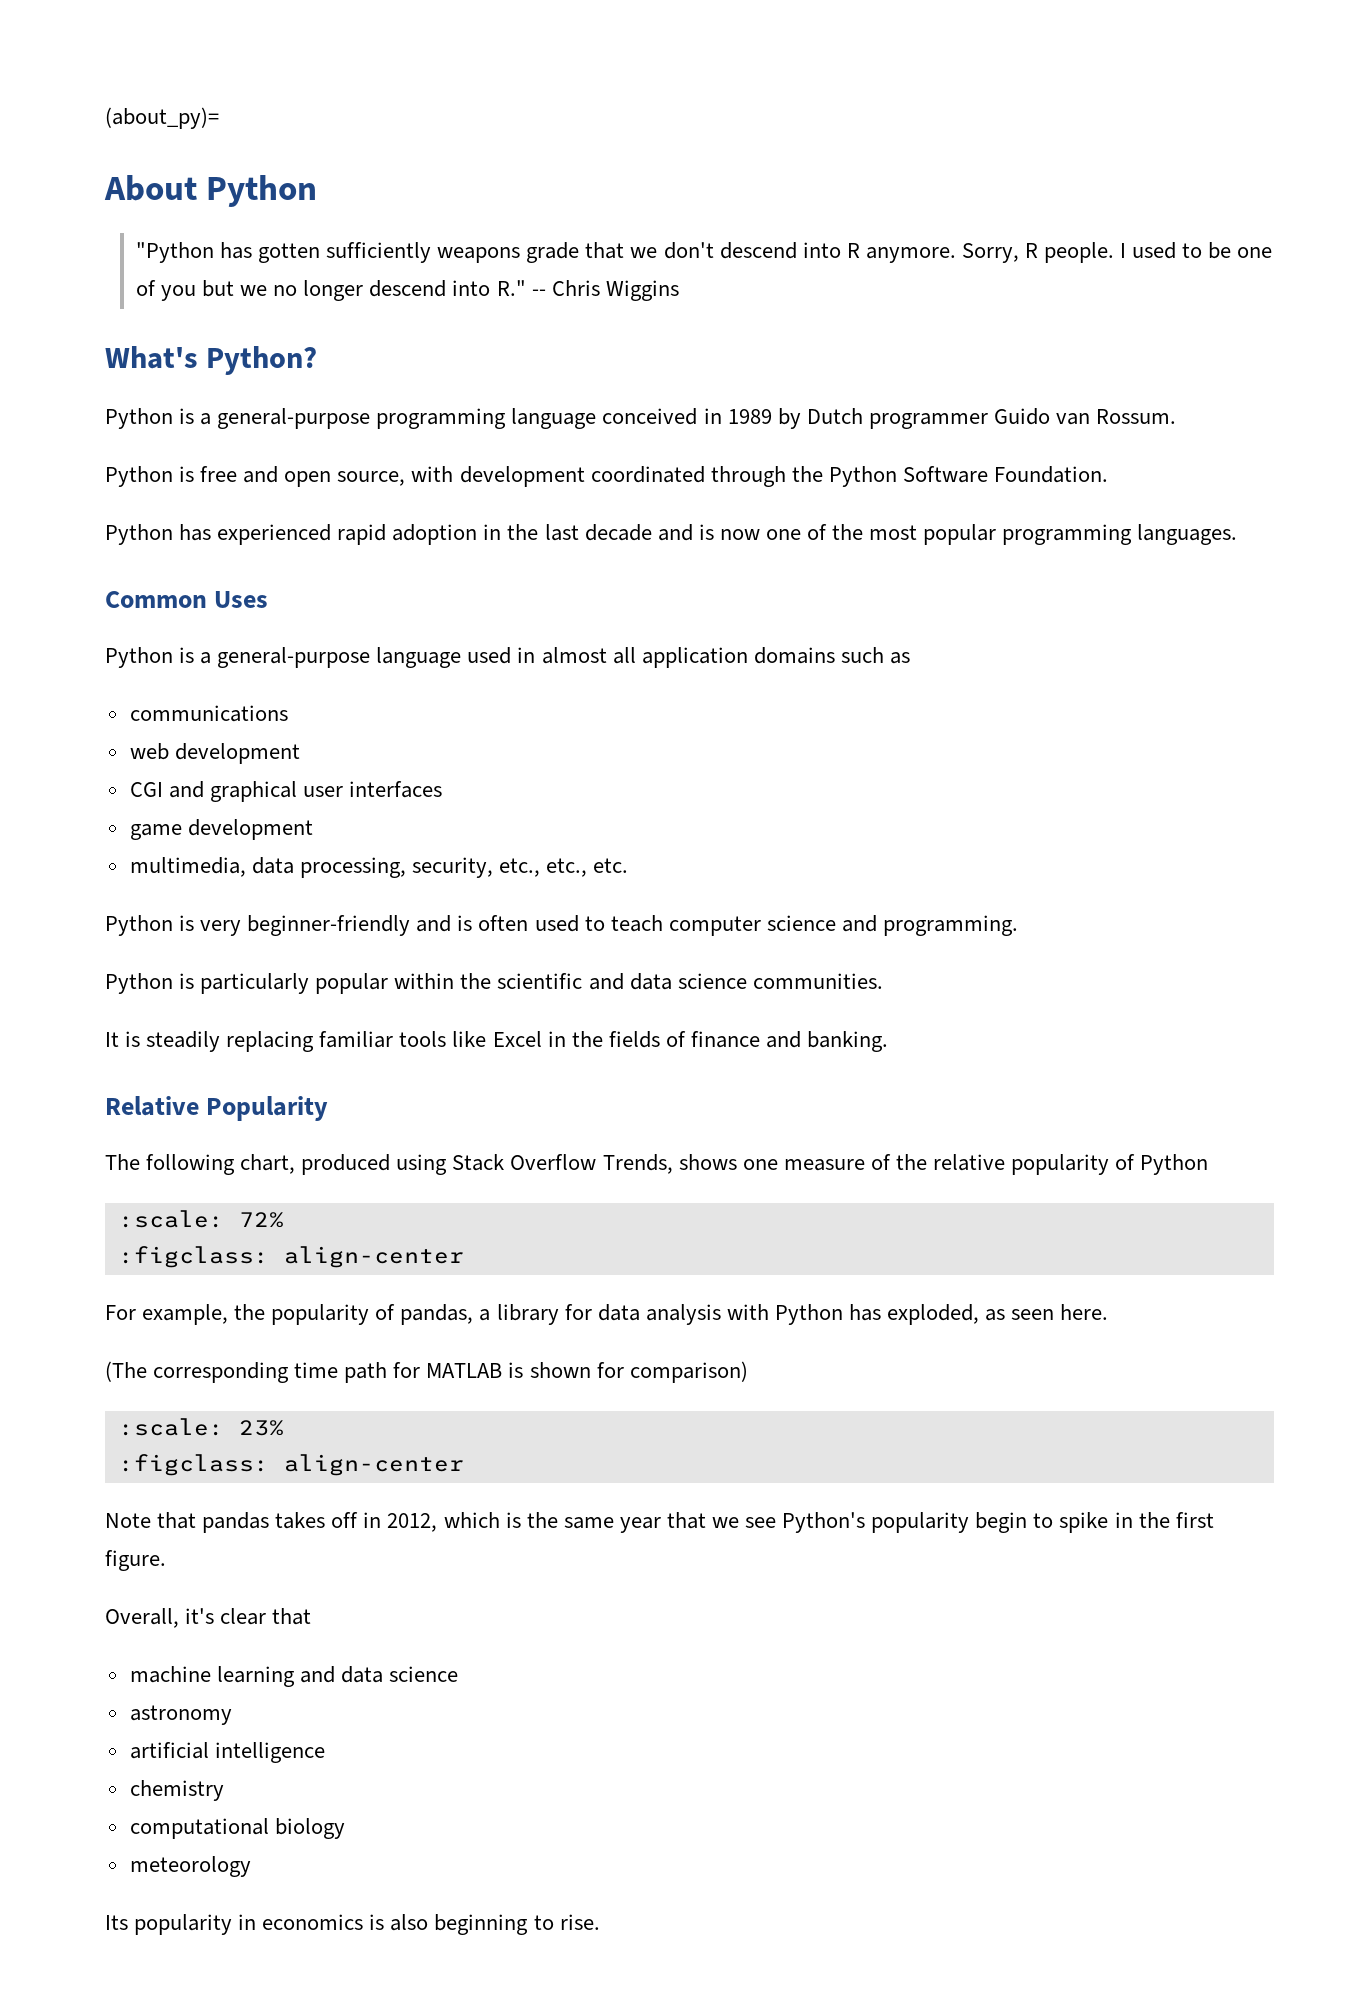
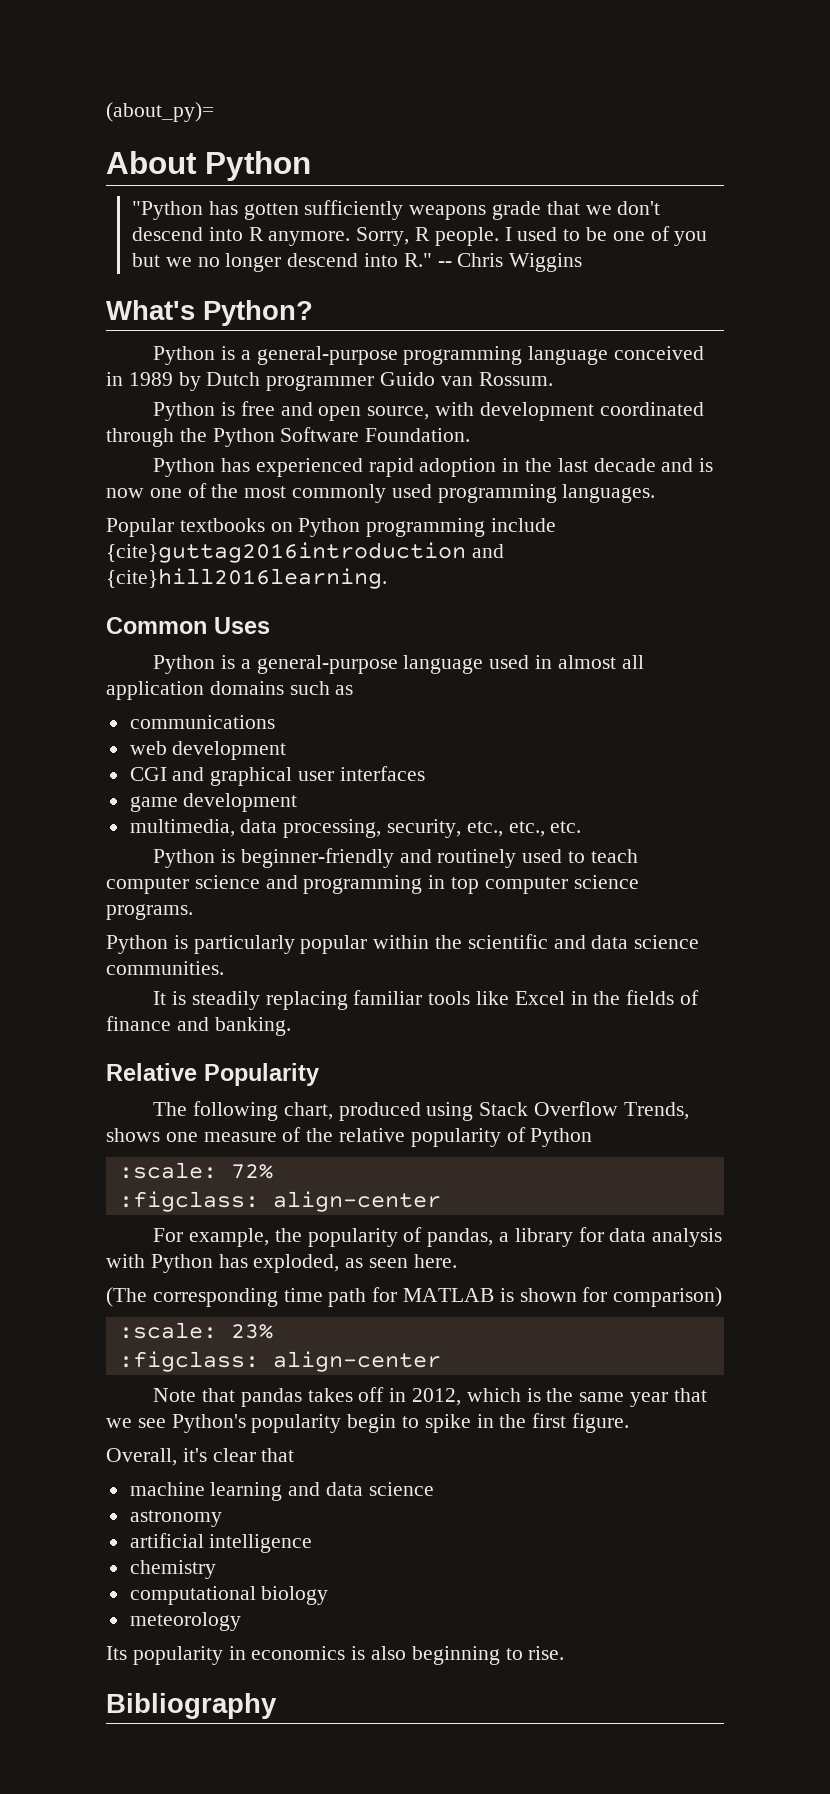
- Python has experienced rapid adoption in the last decade and is now one of the most popular programming languages.
+ Python has experienced rapid adoption in the last decade and is now one of the most commonly used programming languages.
+ Popular textbooks on Python programming include {cite}guttag2016introduction and {cite}hill2016learning.
- Python is very beginner-friendly and is often used to teach computer science and programming.
+ Python is beginner-friendly and routinely used to teach computer science and programming in top computer science programs.
+ Bibliography

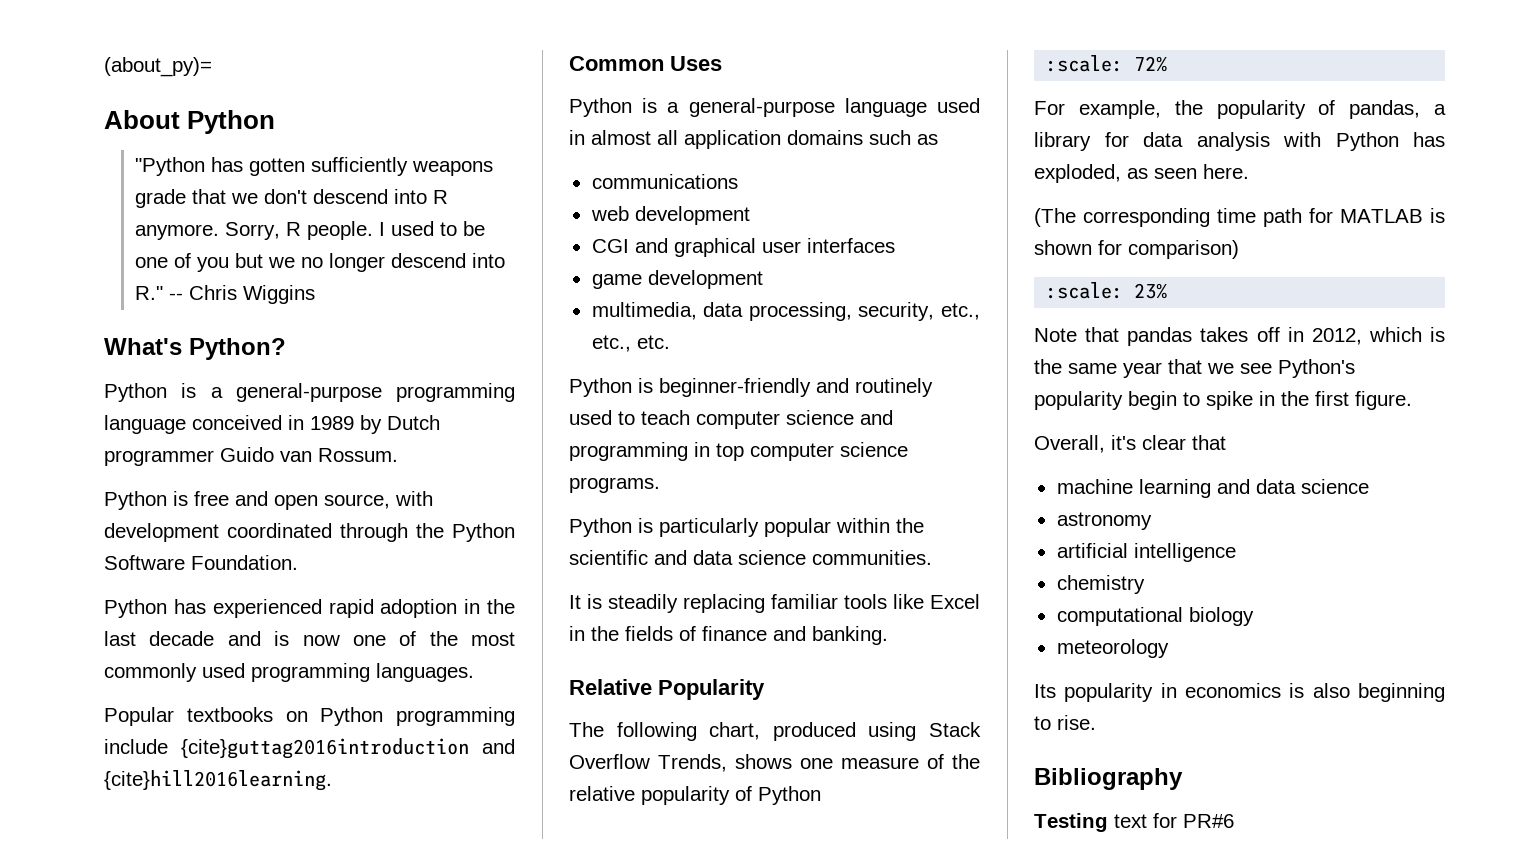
  :scale: 72%
- :figclass: align-center
  :scale: 23%
- :figclass: align-center
+ Testing text for PR#6

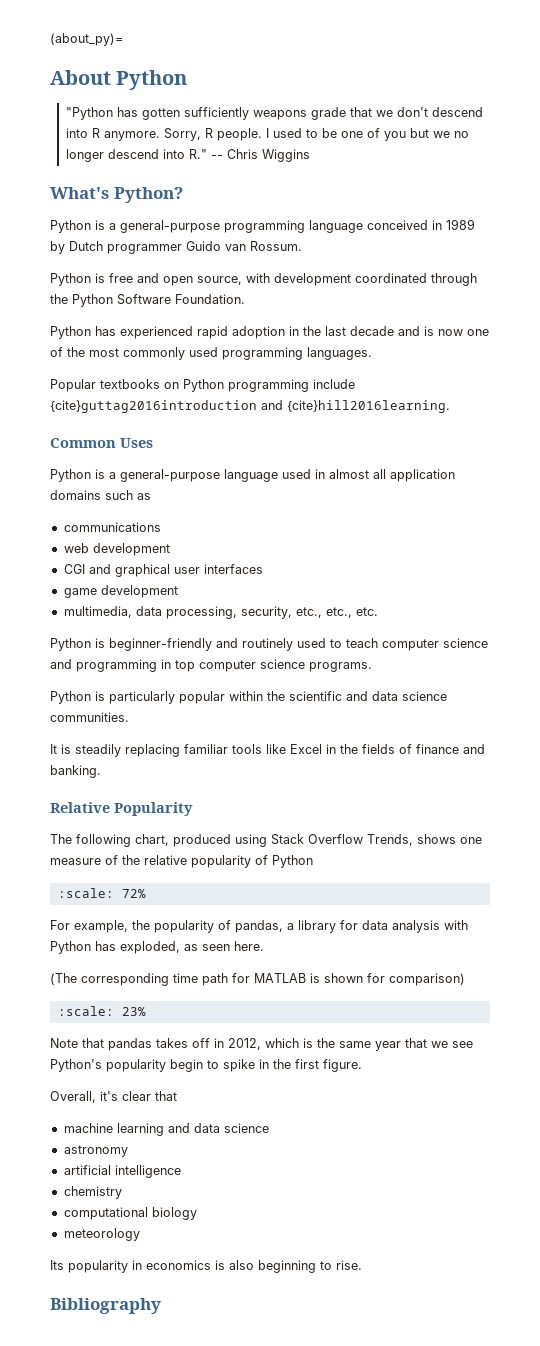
- Testing text for PR#6

